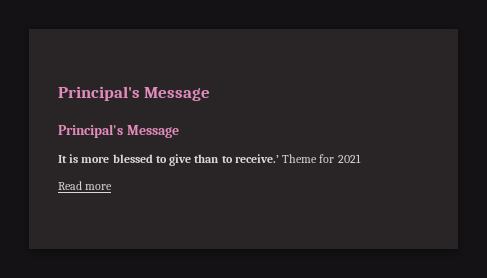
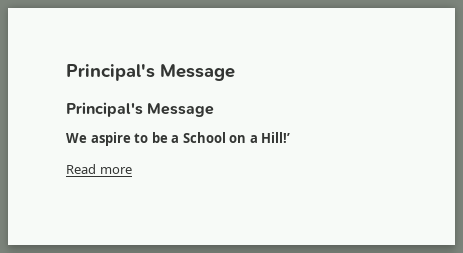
- It is more blessed to give than to receive.’ Theme for 2021
+ We aspire to be a School on a Hill!’

